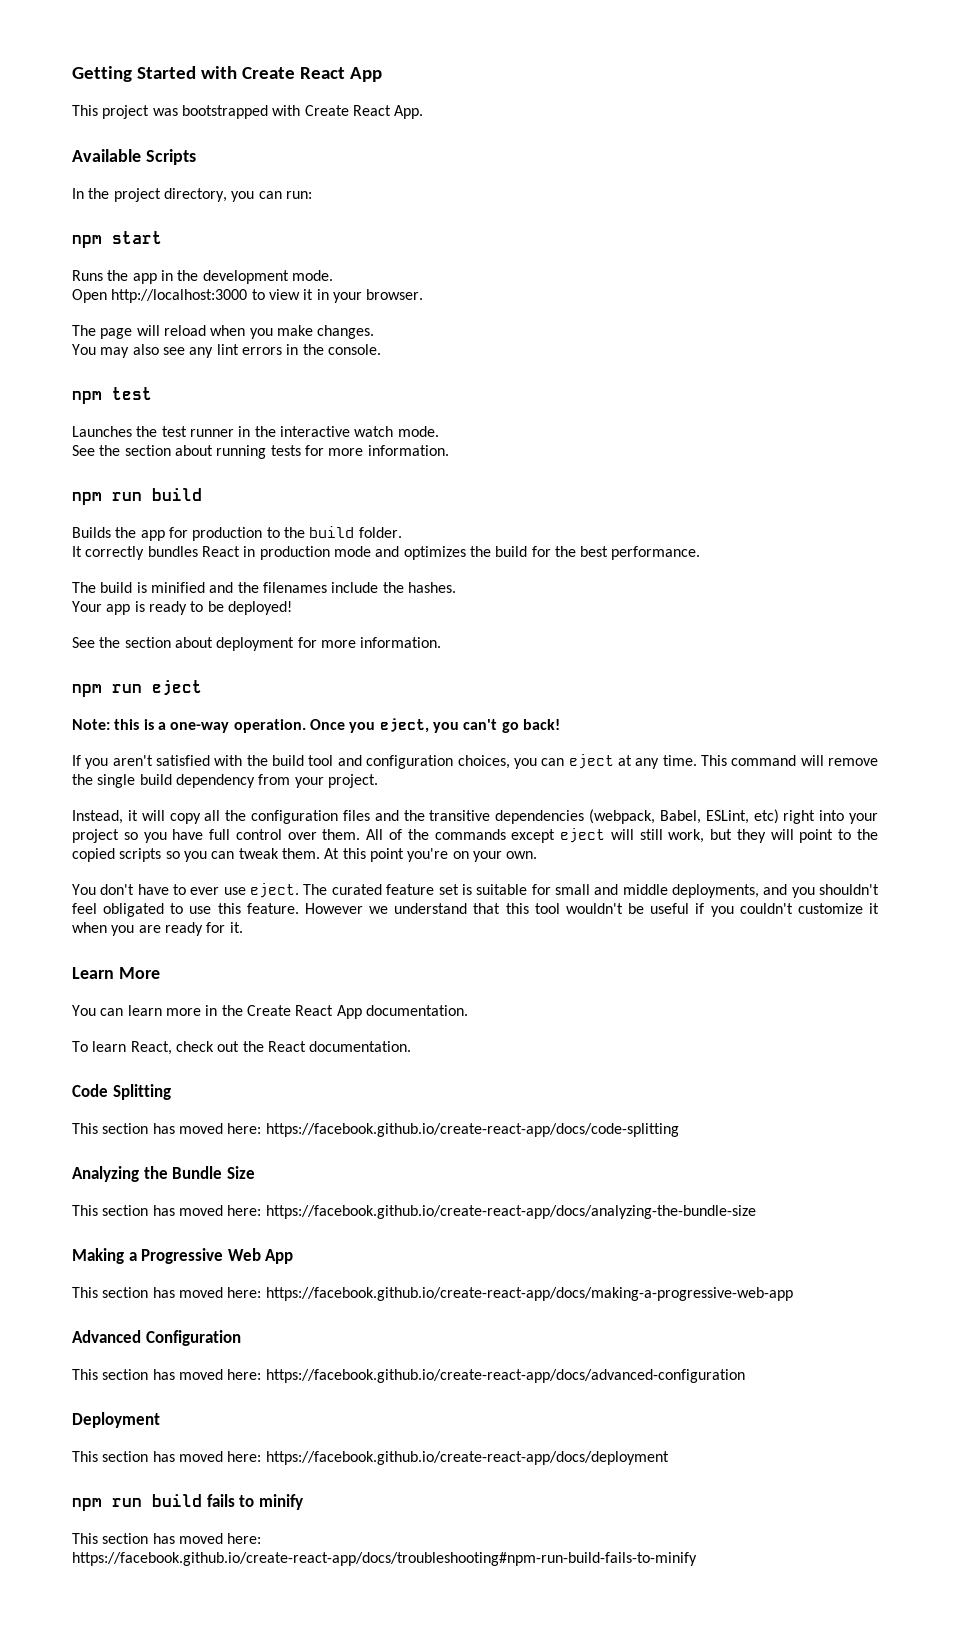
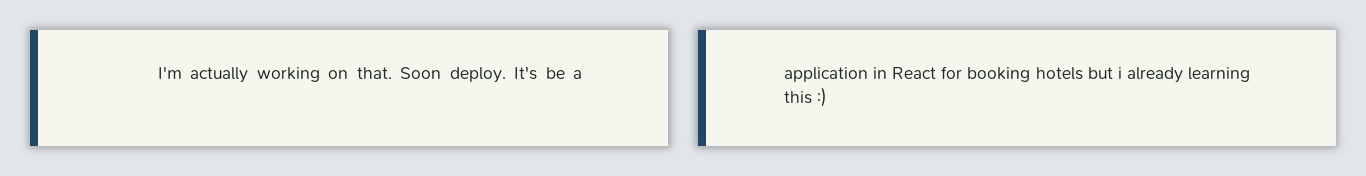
- Getting Started with Create React App
- This project was bootstrapped with Create React App.
- Available Scripts
- In the project directory, you can run:
- npm start
- Runs the app in the development mode.
- Open http://localhost:3000 to view it in your browser.
- The page will reload when you make changes.
- You may also see any lint errors in the console.
- npm test
- Launches the test runner in the interactive watch mode.
- See the section about running tests for more information.
- npm run build
- Builds the app for production to the build folder.
- It correctly bundles React in production mode and optimizes the build for the best performance.
- The build is minified and the filenames include the hashes.
- Your app is ready to be deployed!
- See the section about deployment for more information.
- npm run eject
- Note: this is a one-way operation. Once you eject, you can't go back!
- If you aren't satisfied with the build tool and configuration choices, you can eject at any time. This command will remove the single build dependency from your project.
- Instead, it will copy all the configuration files and the transitive dependencies (webpack, Babel, ESLint, etc) right into your project so you have full control over them. All of the commands except eject will still work, but they will point to the copied scripts so you can tweak them. At this point you're on your own.
- You don't have to ever use eject. The curated feature set is suitable for small and middle deployments, and you shouldn't feel obligated to use this feature. However we understand that this tool wouldn't be useful if you couldn't customize it when you are ready for it.
- Learn More
- You can learn more in the Create React App documentation.
- To learn React, check out the React documentation.
- Code Splitting
- This section has moved here: https://facebook.github.io/create-react-app/docs/code-splitting
- Analyzing the Bundle Size
- This section has moved here: https://facebook.github.io/create-react-app/docs/analyzing-the-bundle-size
- Making a Progressive Web App
- This section has moved here: https://facebook.github.io/create-react-app/docs/making-a-progressive-web-app
- Advanced Configuration
- This section has moved here: https://facebook.github.io/create-react-app/docs/advanced-configuration
- Deployment
- This section has moved here: https://facebook.github.io/create-react-app/docs/deployment
- npm run build fails to minify
- This section has moved here: https://facebook.github.io/create-react-app/docs/troubleshooting#npm-run-build-fails-to-minify
+ I'm actually working on that. Soon deploy. It's be a application in React for booking hotels but i already learning this :)

